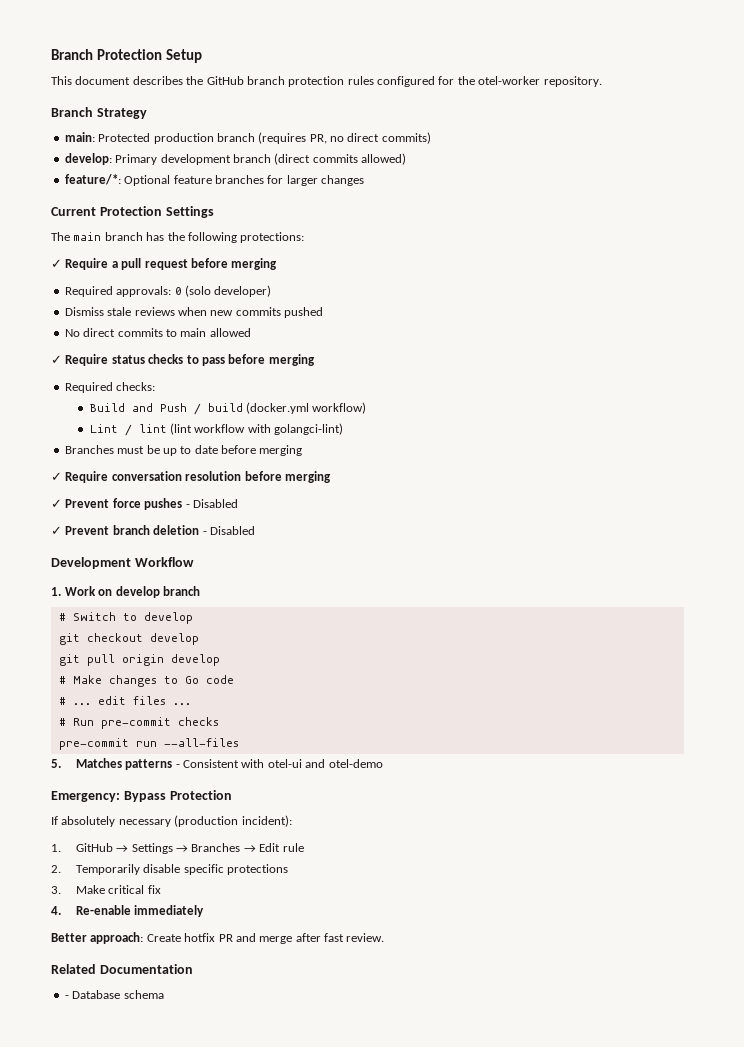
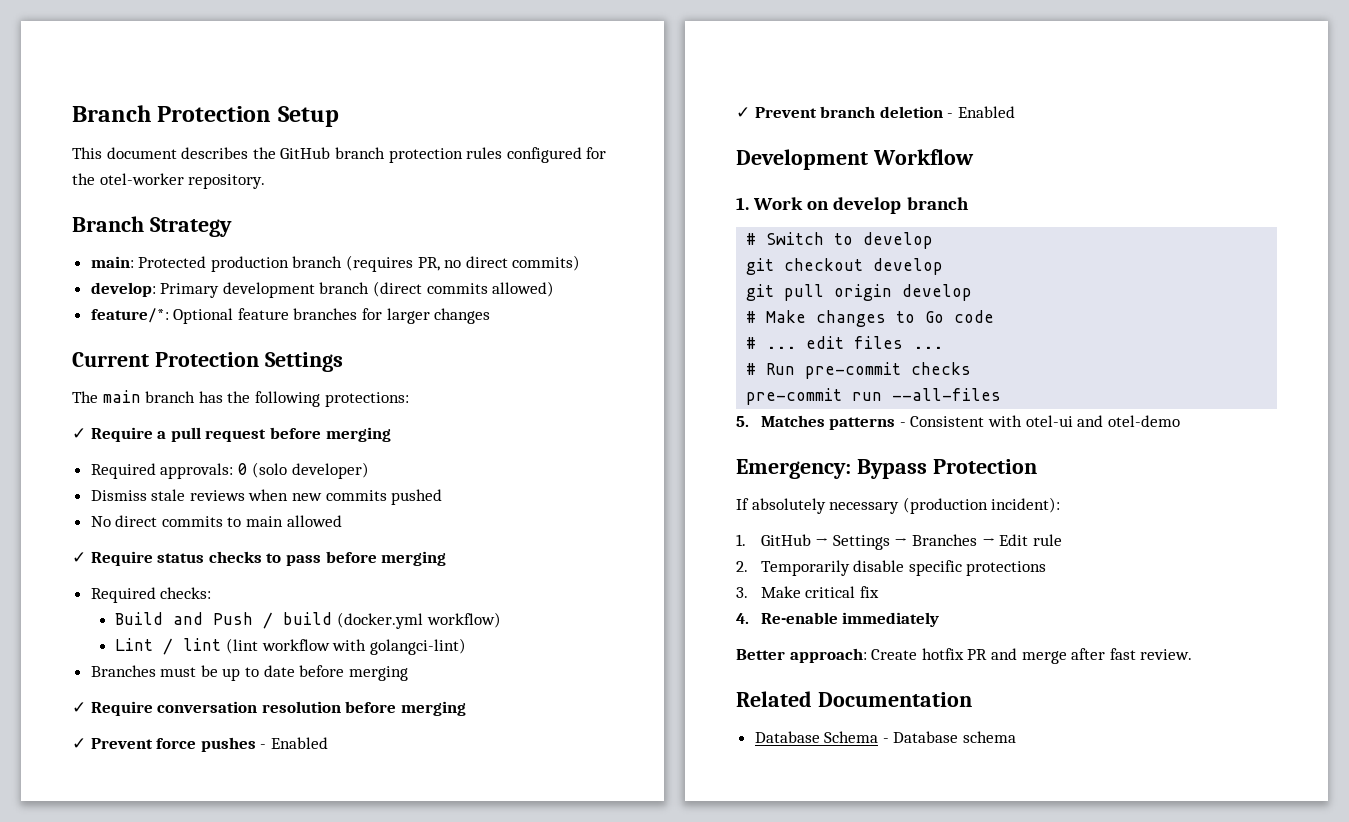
- ✓ Prevent force pushes - Disabled
+ ✓ Prevent force pushes - Enabled
- ✓ Prevent branch deletion - Disabled
+ ✓ Prevent branch deletion - Enabled
- - Database schema
+ Database Schema - Database schema

